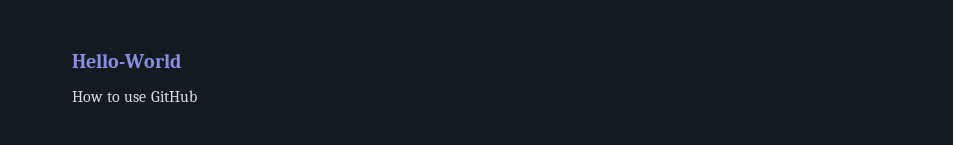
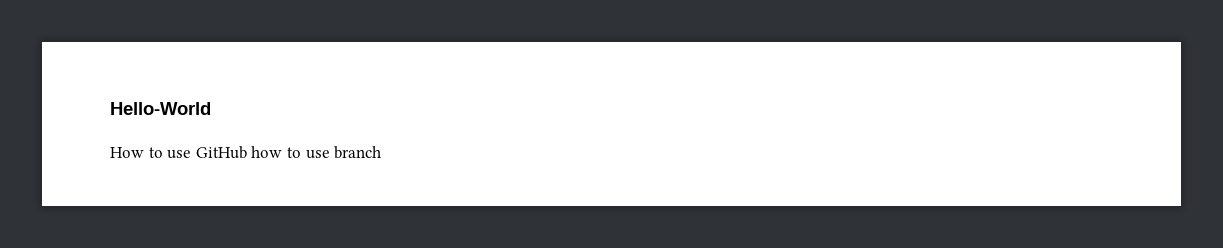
- How to use GitHub
+ How to use GitHub how to use branch

